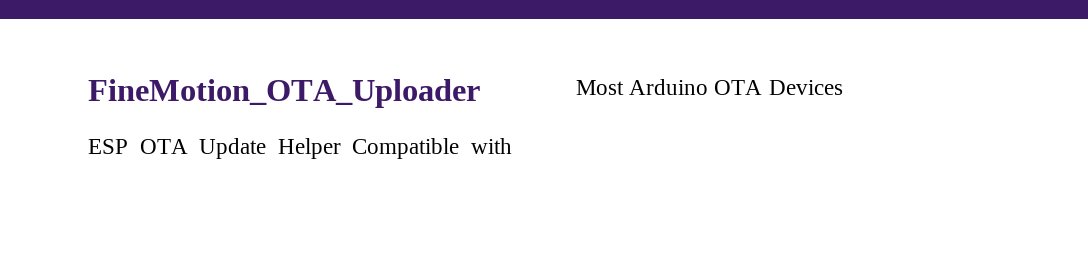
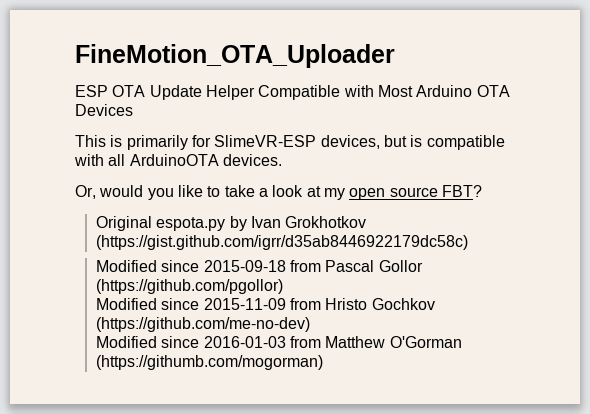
+ This is primarily for SlimeVR-ESP devices, but is compatible with all ArduinoOTA devices.
+ Or, would you like to take a look at my open source FBT?
+ Original espota.py by Ivan Grokhotkov (https://gist.github.com/igrr/d35ab8446922179dc58c)
+ Modified since 2015-09-18 from Pascal Gollor (https://github.com/pgollor)
+ Modified since 2015-11-09 from Hristo Gochkov (https://github.com/me-no-dev)
+ Modified since 2016-01-03 from Matthew O'Gorman (https://githumb.com/mogorman)

